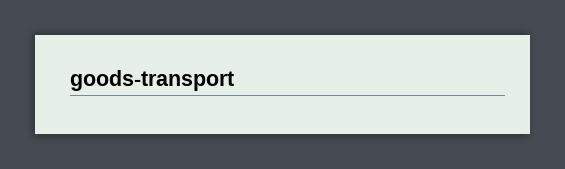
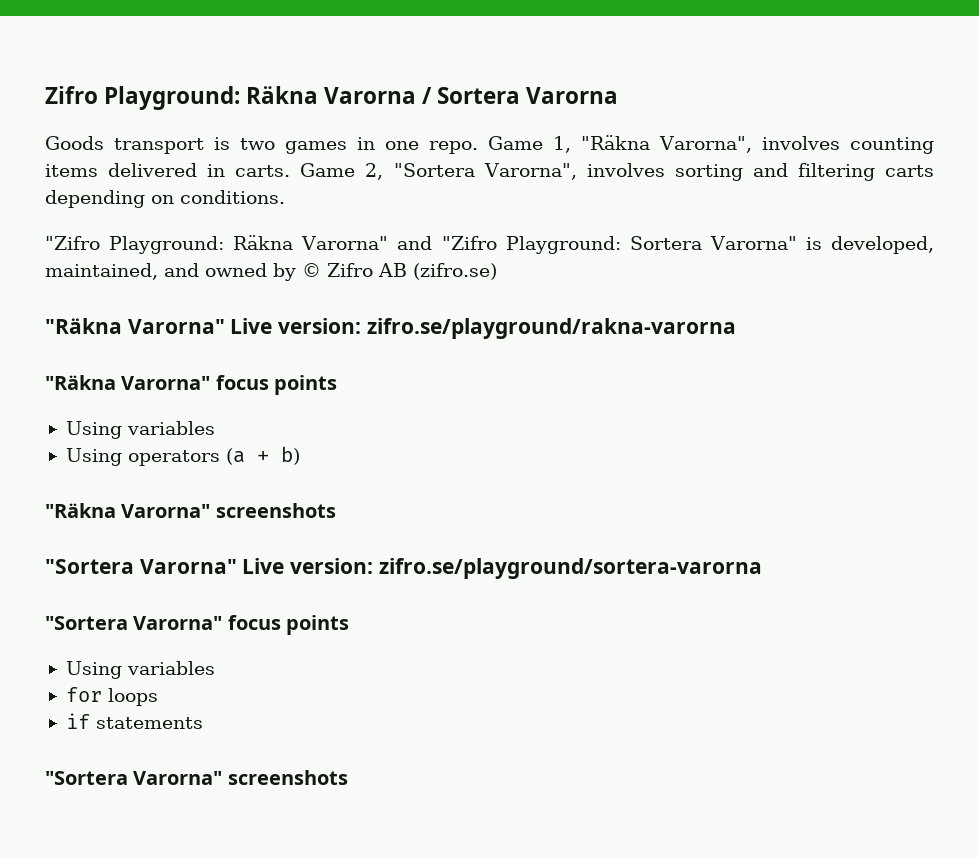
- goods-transport
+ Zifro Playground: Räkna Varorna / Sortera Varorna
+ Goods transport is two games in one repo. Game 1, "Räkna Varorna", involves counting items delivered in carts. Game 2, "Sortera Varorna", involves sorting and filtering carts depending on conditions.
+ "Zifro Playground: Räkna Varorna" and "Zifro Playground: Sortera Varorna" is developed, maintained, and owned by © Zifro AB (zifro.se)
+ "Räkna Varorna" Live version: zifro.se/playground/rakna-varorna
+ "Räkna Varorna" focus points
+ Using variables
+ Using operators (a + b)
+ "Räkna Varorna" screenshots
+ "Sortera Varorna" Live version: zifro.se/playground/sortera-varorna
+ "Sortera Varorna" focus points
+ Using variables
+ for loops
+ if statements
+ "Sortera Varorna" screenshots

